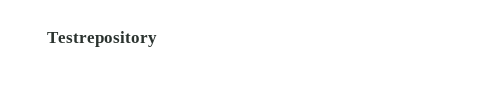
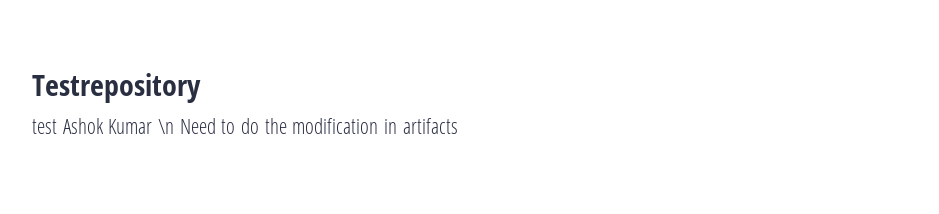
+ test Ashok Kumar \n Need to do the modification in artifacts

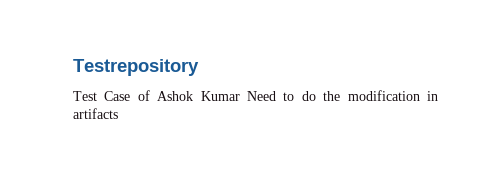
- test Ashok Kumar \n Need to do the modification in artifacts
+ Test Case of Ashok Kumar Need to do the modification in artifacts

